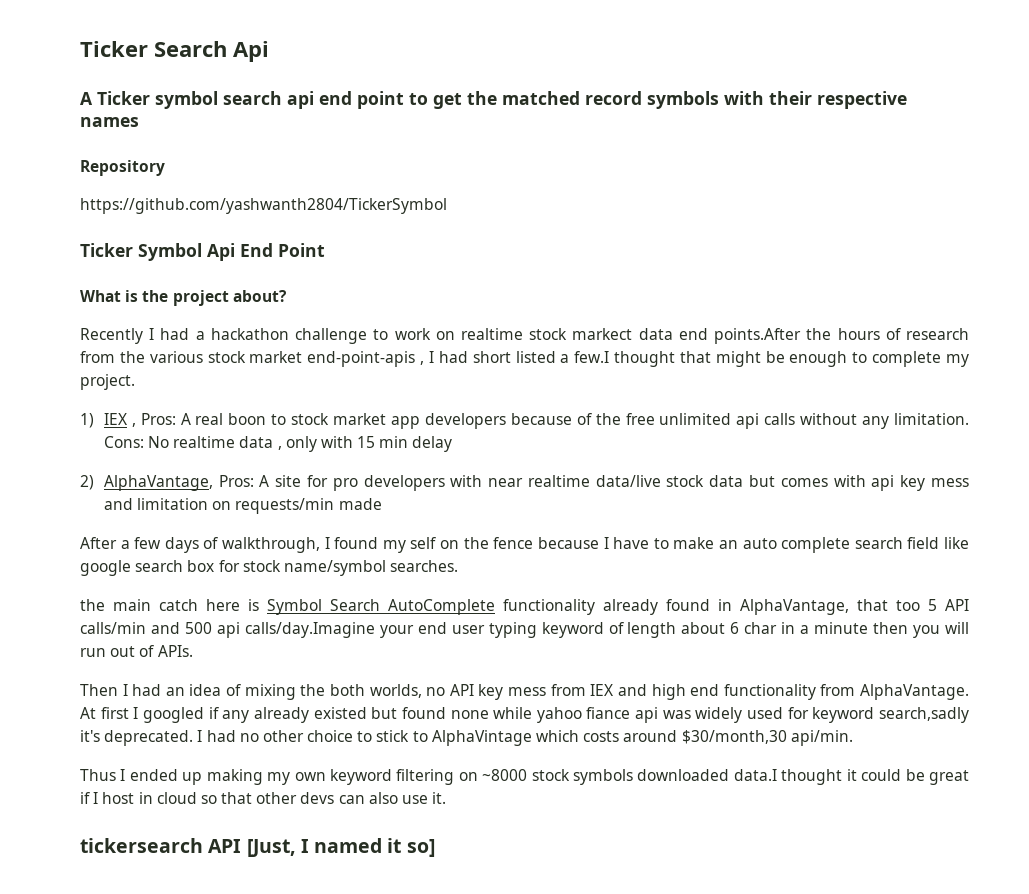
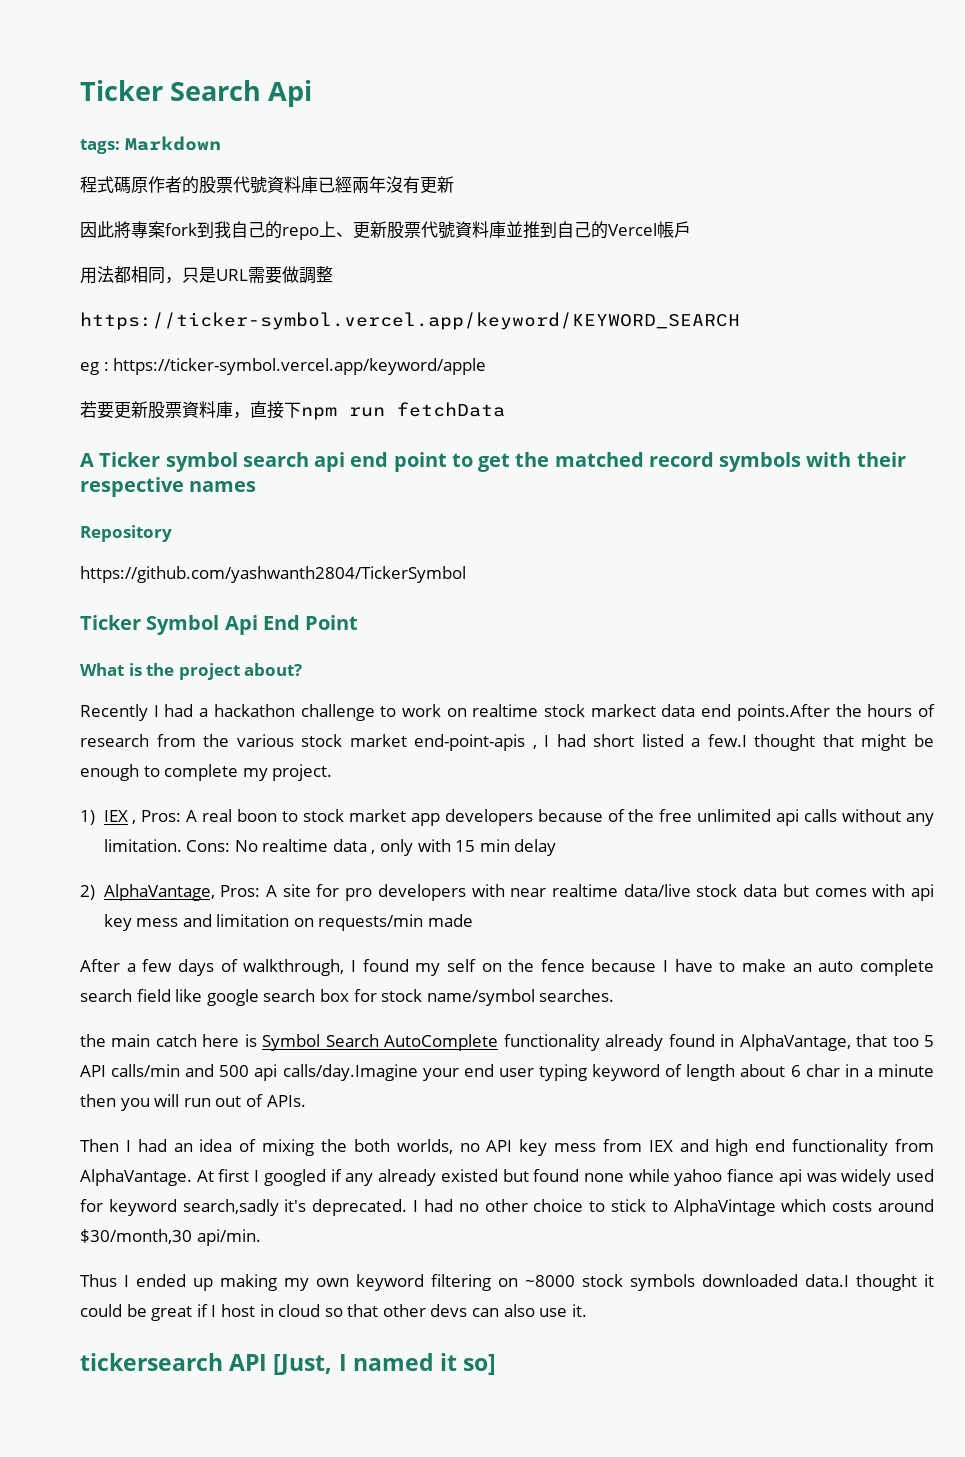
+ tags: Markdown
+ 程式碼原作者的股票代號資料庫已經兩年沒有更新
+ 因此將專案fork到我自己的repo上、更新股票代號資料庫並推到自己的Vercel帳戶
+ 用法都相同，只是URL需要做調整
+ https://ticker-symbol.vercel.app/keyword/KEYWORD_SEARCH
+ eg : https://ticker-symbol.vercel.app/keyword/apple
+ 若要更新股票資料庫，直接下npm run fetchData

